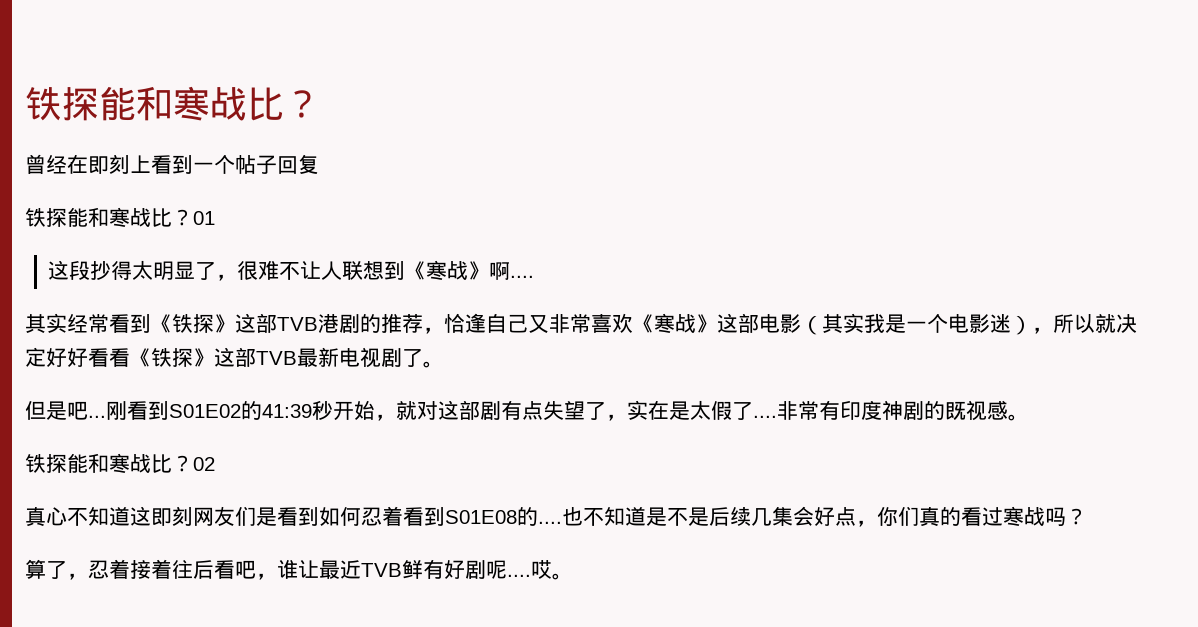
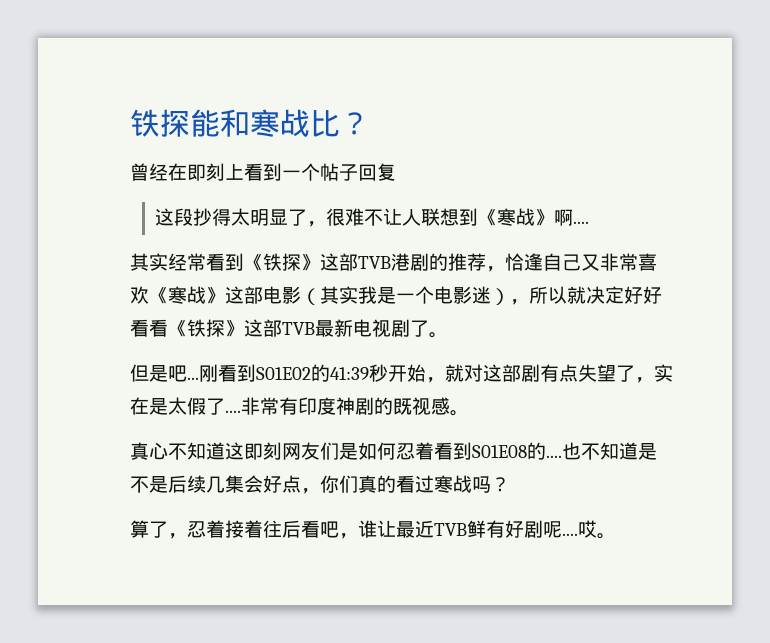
- 铁探能和寒战比？01
- 铁探能和寒战比？02
- 真心不知道这即刻网友们是看到如何忍着看到S01E08的....
+ 真心不知道这即刻网友们是如何忍着看到S01E08的....

